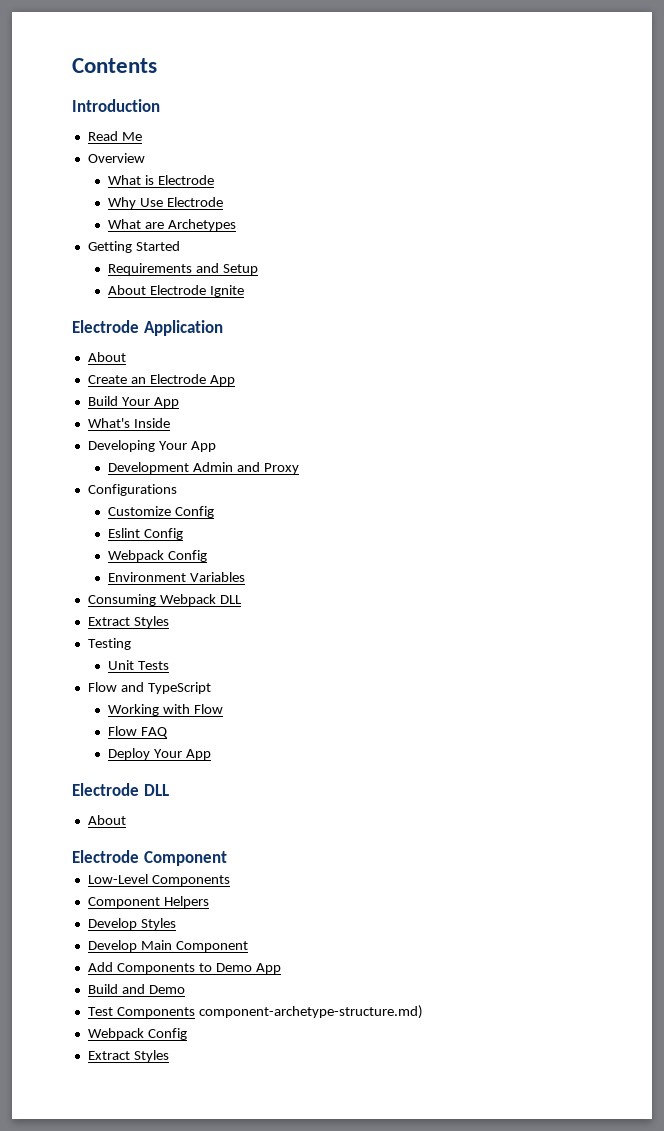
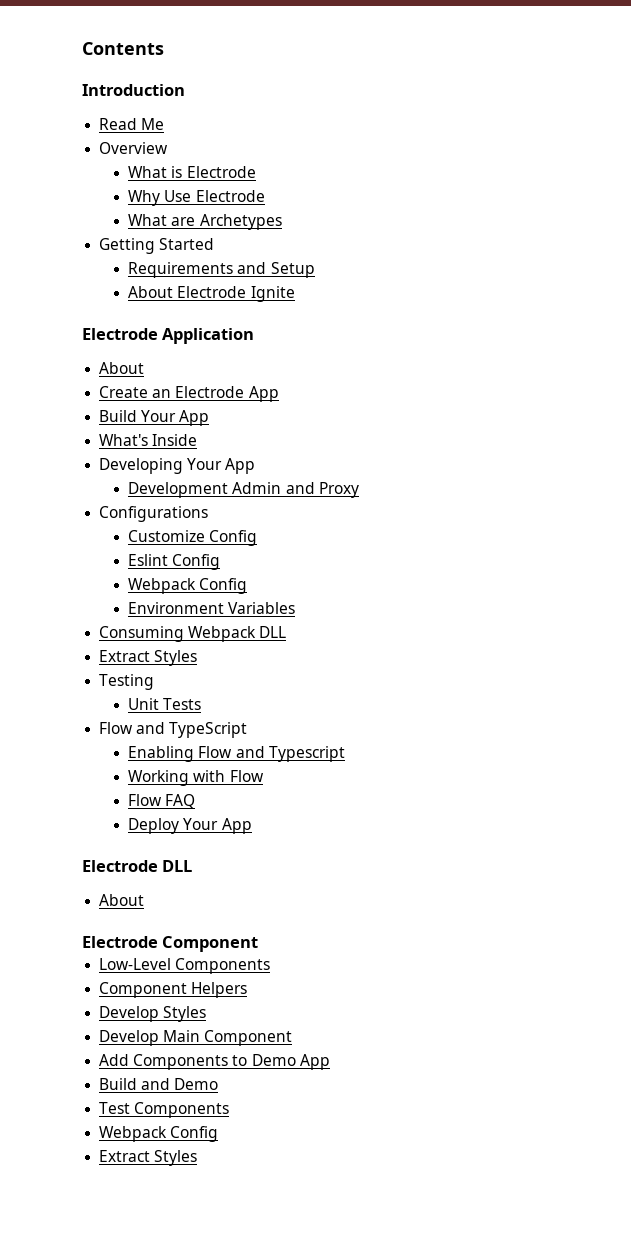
+ Enabling Flow and Typescript
- Test Components component-archetype-structure.md)
+ Test Components

